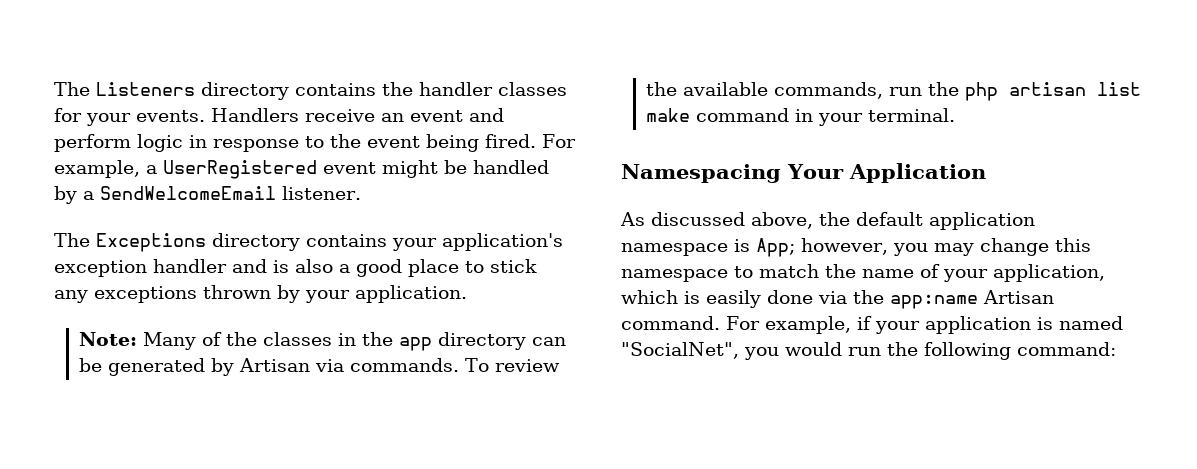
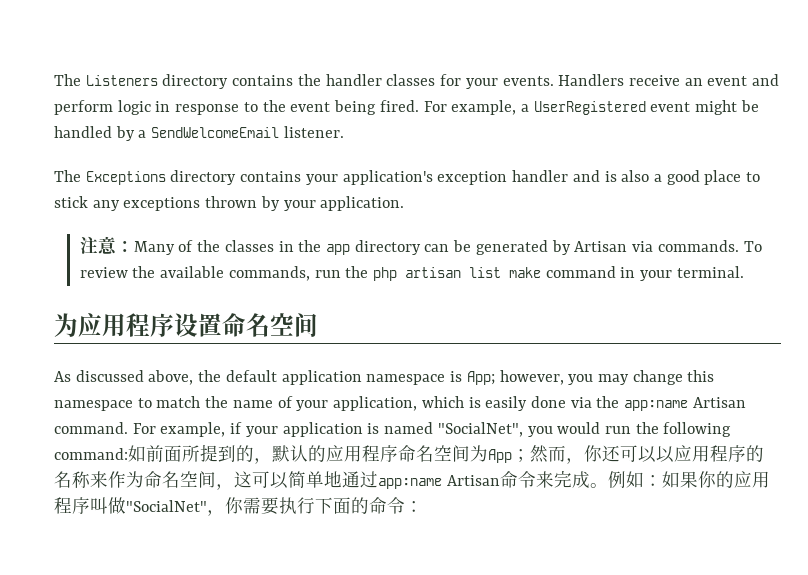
- Note: Many of the classes in the app directory can be generated by Artisan via commands.
+ 注意：Many of the classes in the app directory can be generated by Artisan via commands.
- Namespacing Your Application
+ 为应用程序设置命名空间
- For example, if your application is named "SocialNet", you would run the following command:
+ For example, if your application is named "SocialNet", you would run the following command:如前面所提到的，默认的应用程序命名空间为App；然而，你还可以以应用程序的名称来作为命名空间，这可以简单地通过app:name Artisan命令来完成。例如：如果你的应用程序叫做"SocialNet"，你需要执行下面的命令：

